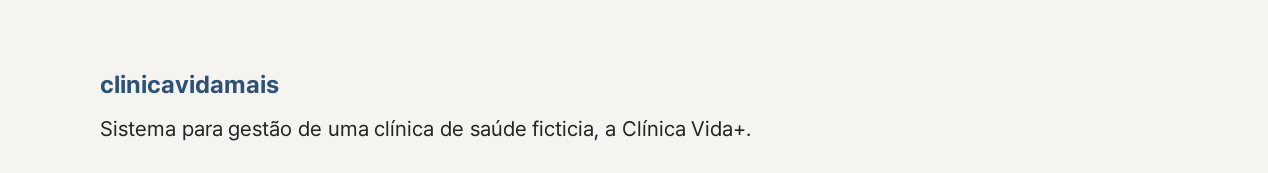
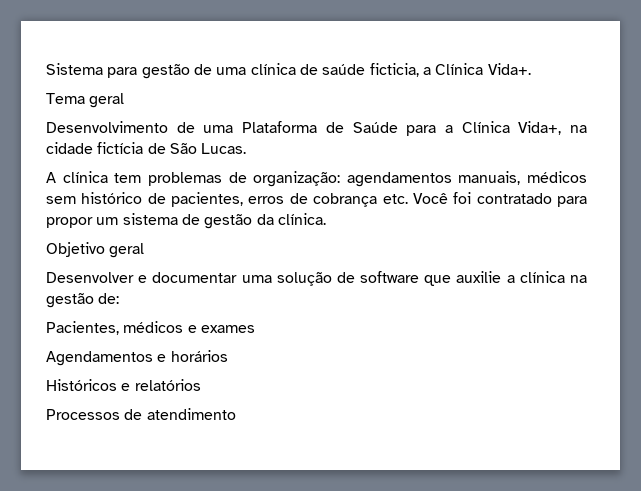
- clinicavidamais
+ Tema geral
+ Desenvolvimento de uma Plataforma de Saúde para a Clínica Vida+, na cidade fictícia de São Lucas.
+ A clínica tem problemas de organização: agendamentos manuais, médicos sem histórico de pacientes, erros de cobrança etc. Você foi contratado para propor um sistema de gestão da clínica.
+ Objetivo geral
+ Desenvolver e documentar uma solução de software que auxilie a clínica na gestão de:
+ Pacientes, médicos e exames
+ Agendamentos e horários
+ Históricos e relatórios
+ Processos de atendimento

